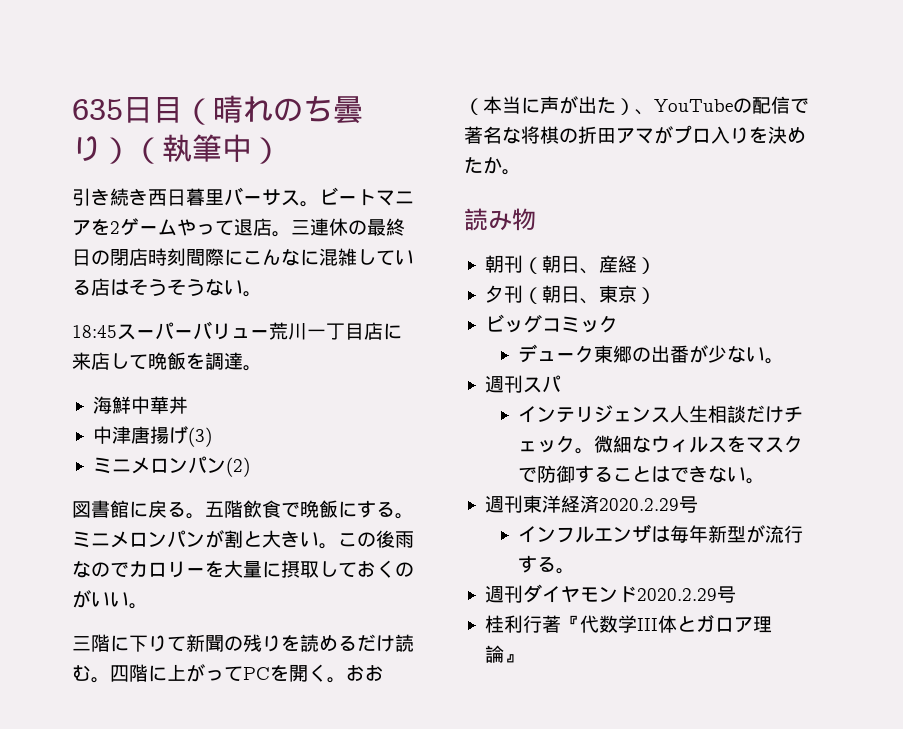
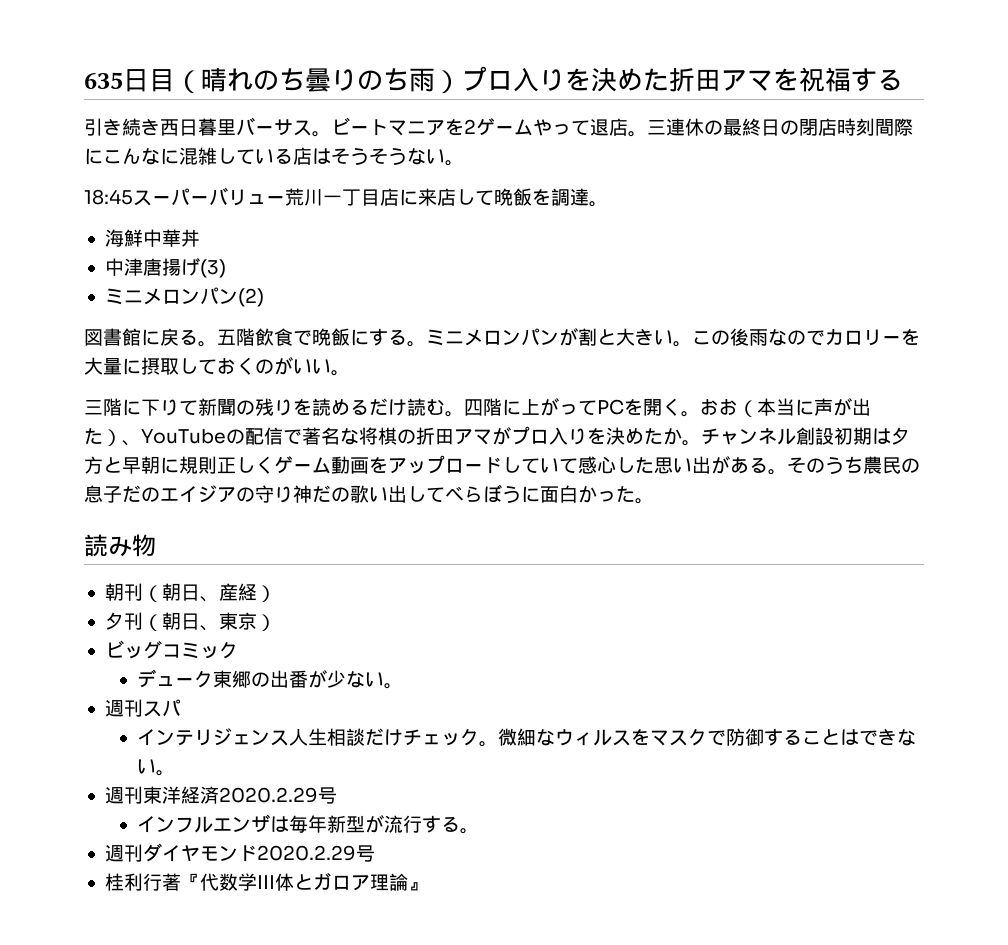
- 635日目（晴れのち曇り）（執筆中）
+ 635日目（晴れのち曇りのち雨）プロ入りを決めた折田アマを祝福する
+ チャンネル創設初期は夕方と早朝に規則正しくゲーム動画をアップロードしていて感心した思い出がある。そのうち農民の息子だのエイジアの守り神だの歌い出してべらぼうに面白かった。

